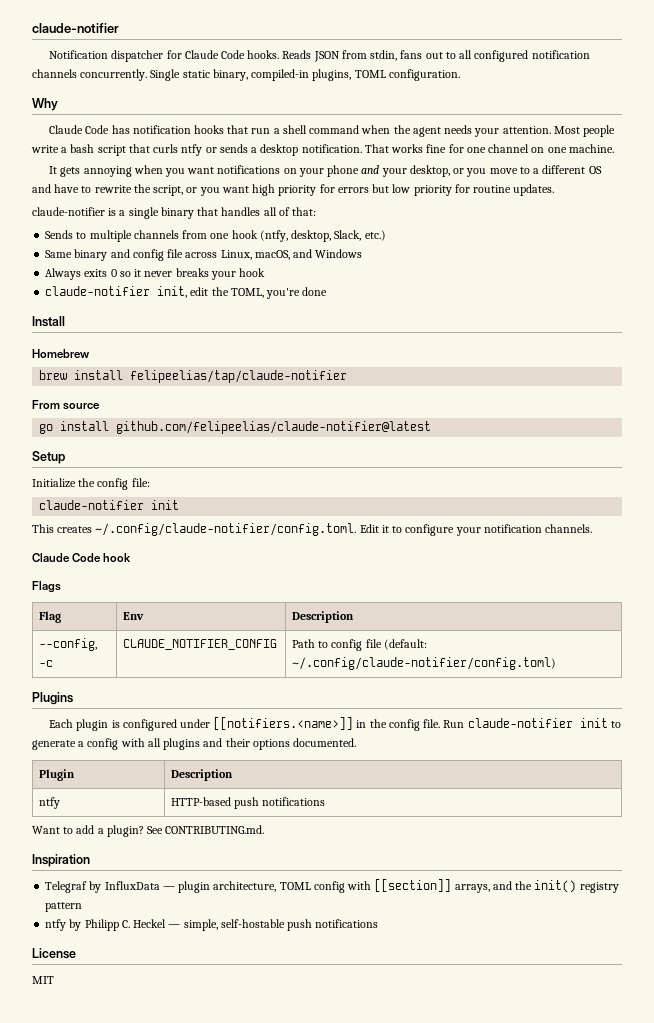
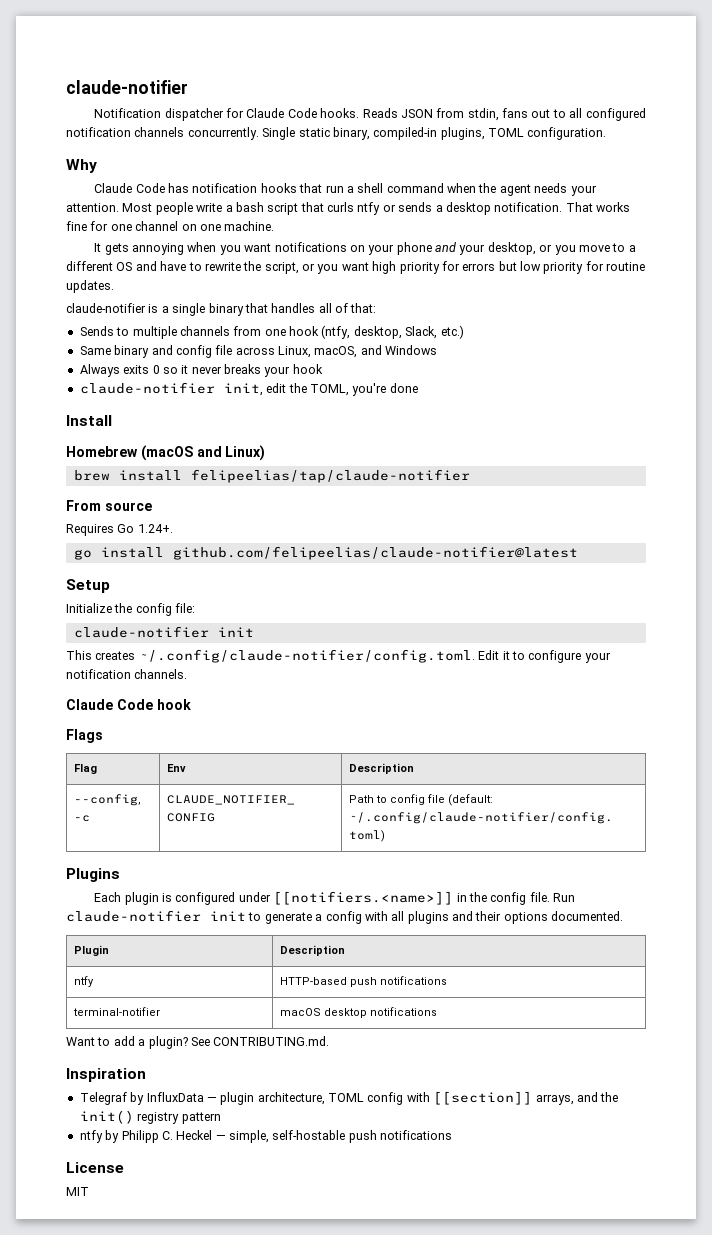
- Homebrew
+ Homebrew (macOS and Linux)
+ Requires Go 1.24+.
+ terminal-notifier | macOS desktop notifications

